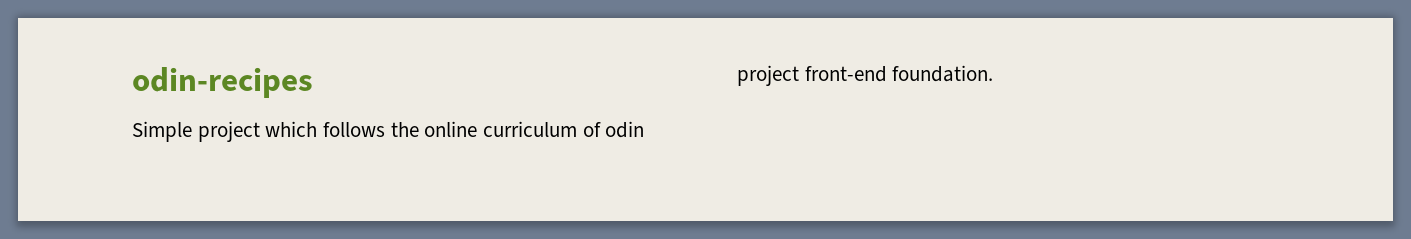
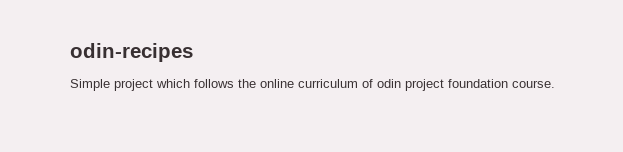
- Simple project which follows the online curriculum of odin project front-end foundation.
+ Simple project which follows the online curriculum of odin project foundation course.

